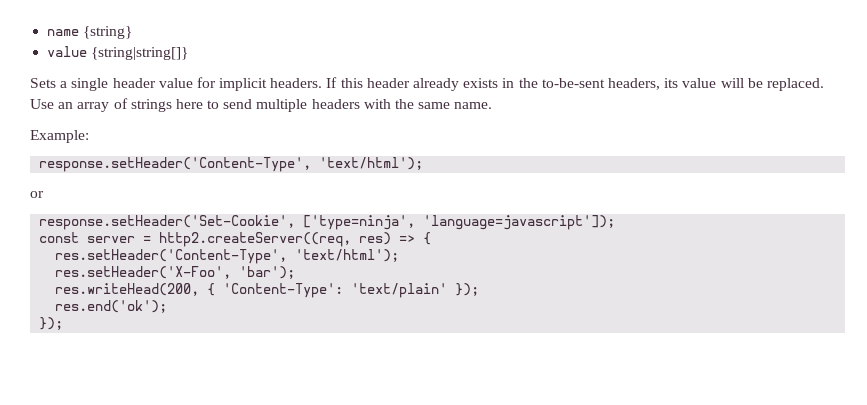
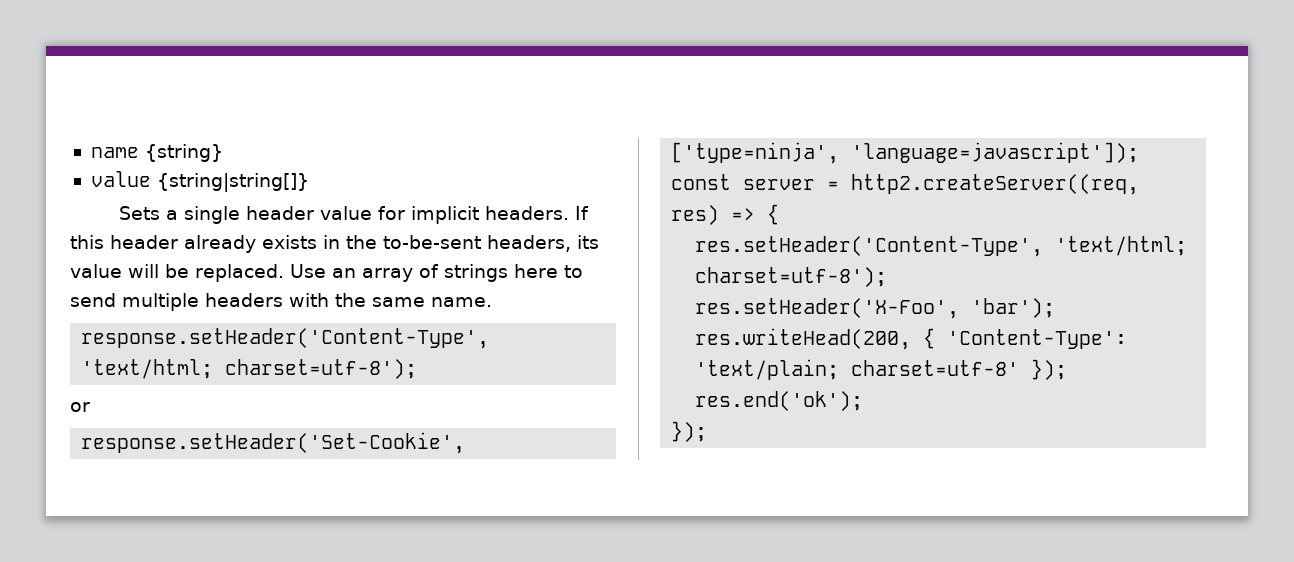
- Example:
- response.setHeader('Content-Type', 'text/html');
+ response.setHeader('Content-Type', 'text/html; charset=utf-8');
- res.setHeader('Content-Type', 'text/html');
+ res.setHeader('Content-Type', 'text/html; charset=utf-8');
- res.writeHead(200, { 'Content-Type': 'text/plain' });
+ res.writeHead(200, { 'Content-Type': 'text/plain; charset=utf-8' });

